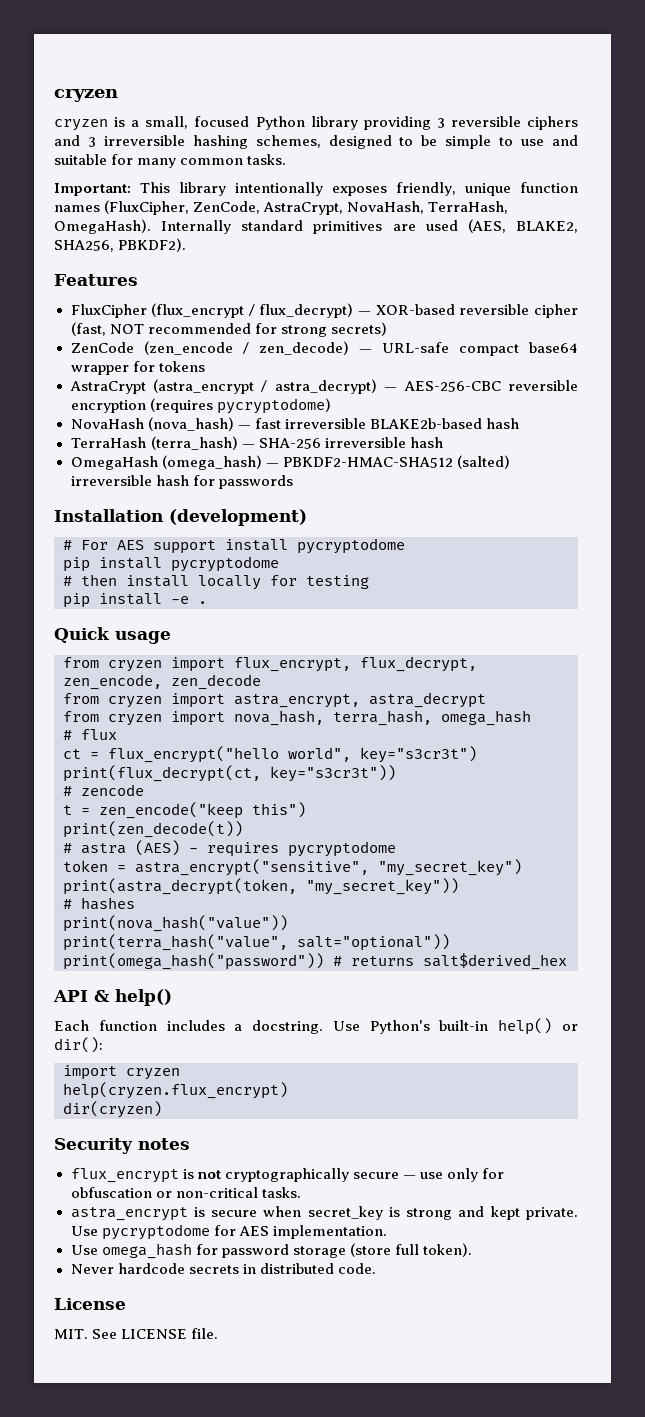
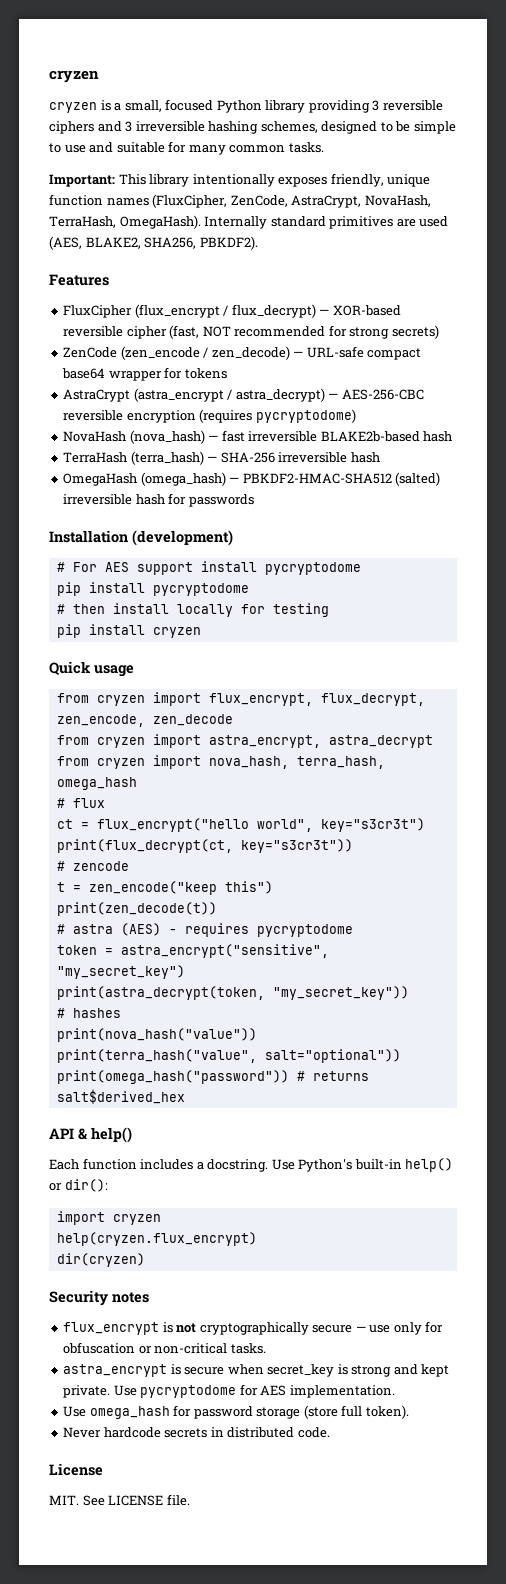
- pip install -e .
+ pip install cryzen

